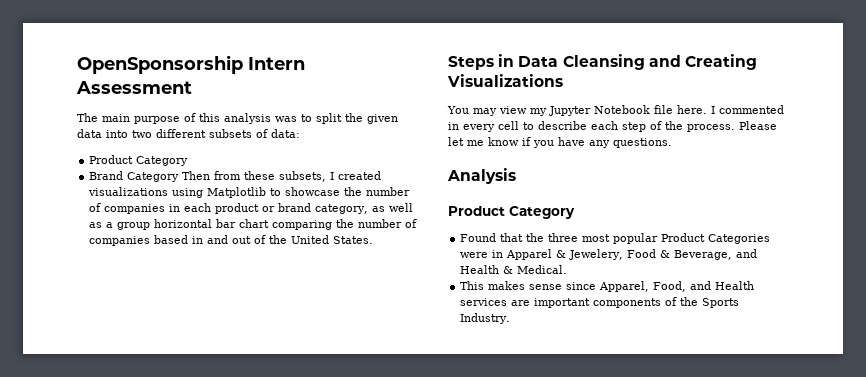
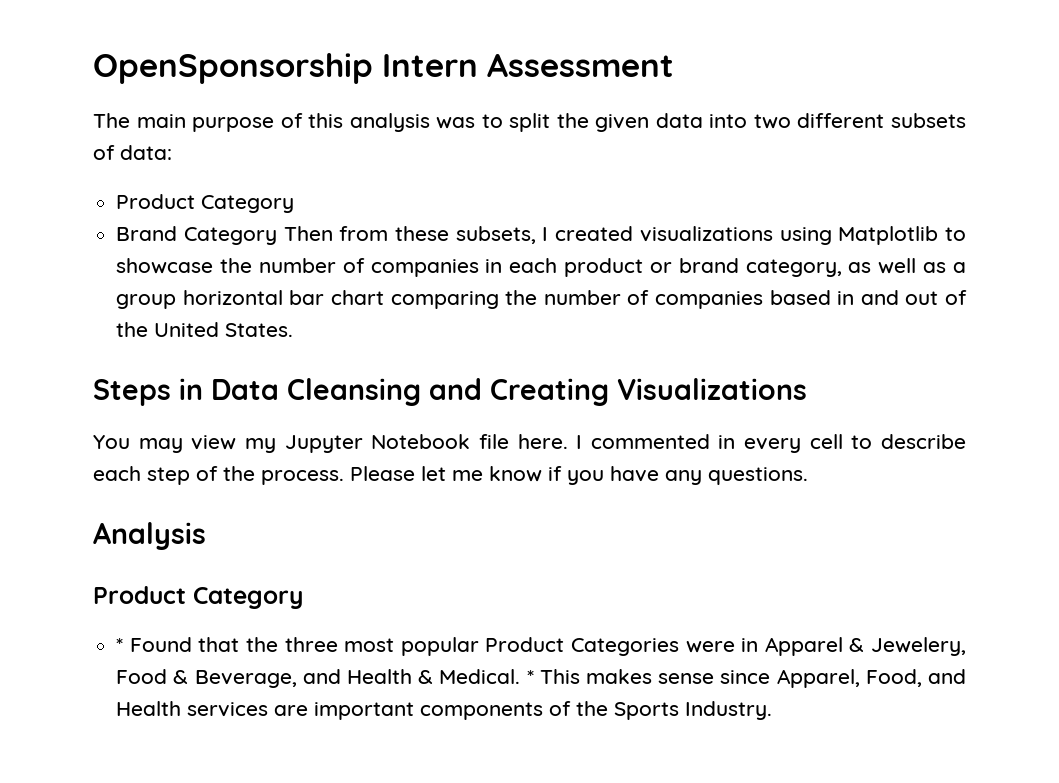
- Found that the three most popular Product Categories were in Apparel & Jewelery, Food & Beverage, and Health & Medical.
- This makes sense since Apparel, Food, and Health services are important components of the Sports Industry.
+ * Found that the three most popular Product Categories were in Apparel & Jewelery, Food & Beverage, and Health & Medical. * This makes sense since Apparel, Food, and Health services are important components of the Sports Industry.

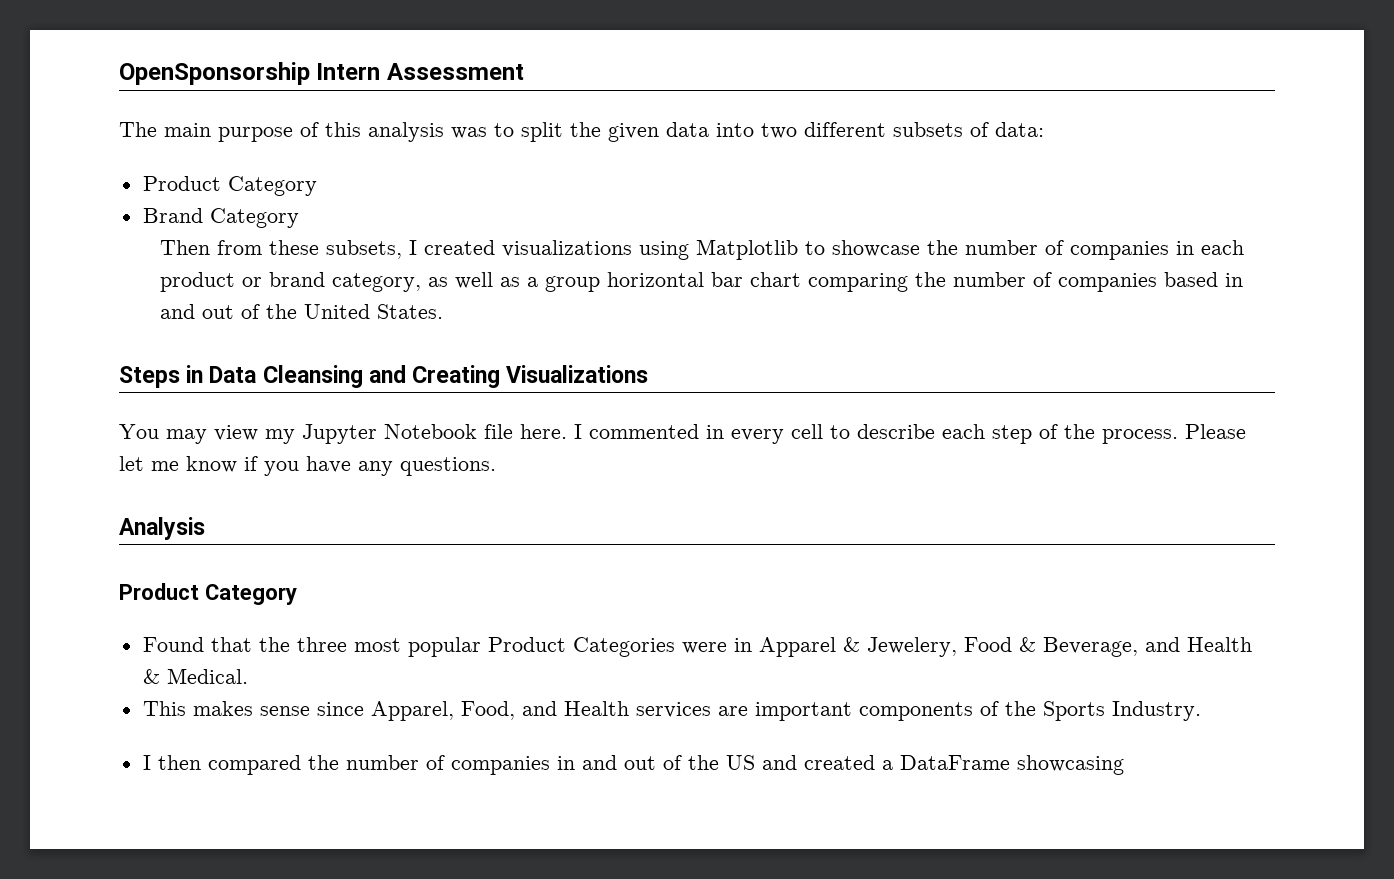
- Brand Category Then from these subsets, I created visualizations using Matplotlib to showcase the number of companies in each product or brand category, as well as a group horizontal bar chart comparing the number of companies based in and out of the United States.
+ Brand Category
+ Then from these subsets, I created visualizations using Matplotlib to showcase the number of companies in each product or brand category, as well as a group horizontal bar chart comparing the number of companies based in and out of the United States.
- * Found that the three most popular Product Categories were in Apparel & Jewelery, Food & Beverage, and Health & Medical. * This makes sense since Apparel, Food, and Health services are important components of the Sports Industry.
+ Found that the three most popular Product Categories were in Apparel & Jewelery, Food & Beverage, and Health & Medical.
+ This makes sense since Apparel, Food, and Health services are important components of the Sports Industry.
+ I then compared the number of companies in and out of the US and created a DataFrame showcasing

